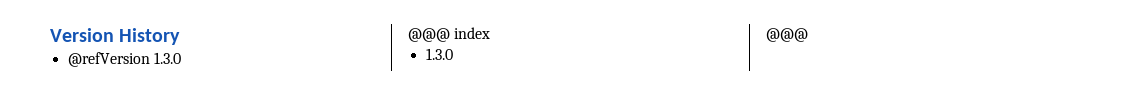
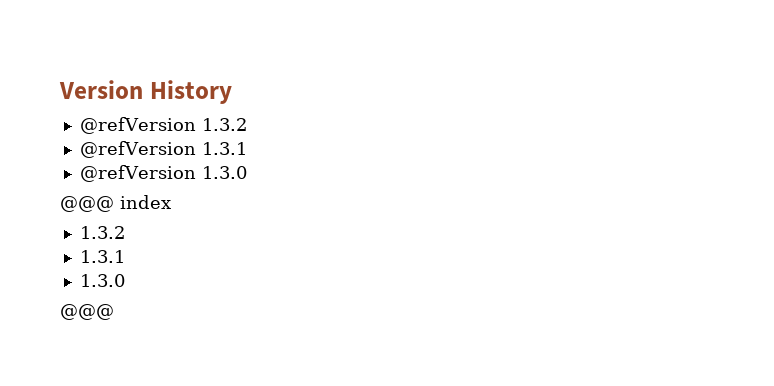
+ @refVersion 1.3.2
+ @refVersion 1.3.1
  @@@ index
+ 1.3.2
+ 1.3.1

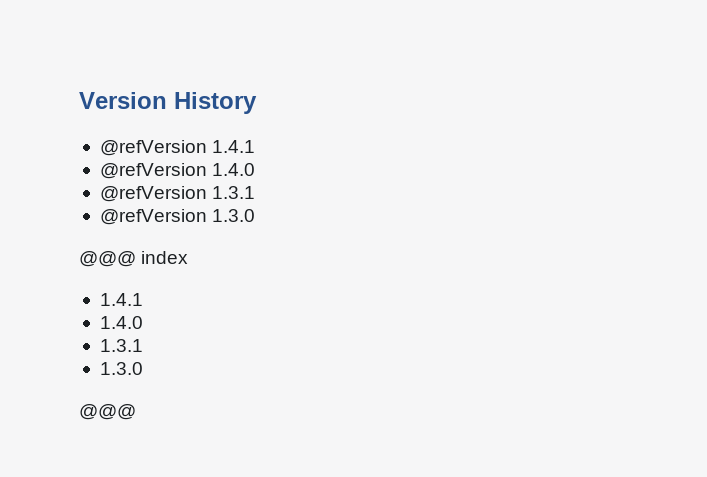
- @refVersion 1.3.2
+ @refVersion 1.4.1
+ @refVersion 1.4.0
  @@@ index
- 1.3.2
+ 1.4.1
+ 1.4.0

